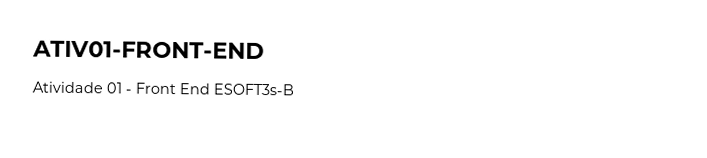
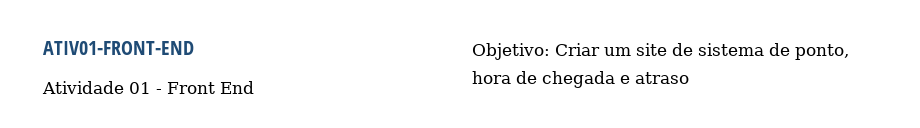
- Atividade 01 - Front End ESOFT3s-B
+ Atividade 01 - Front End
+ Objetivo: Criar um site de sistema de ponto, hora de chegada e atraso

